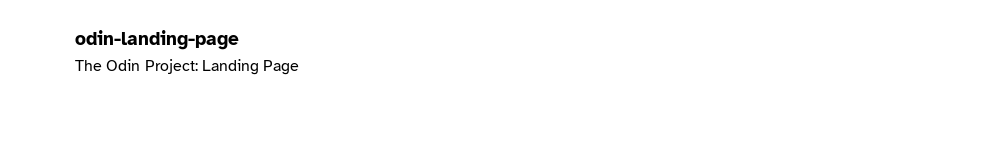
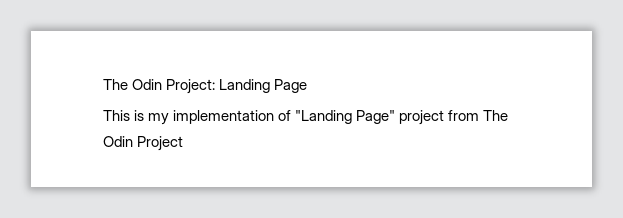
- odin-landing-page
+ This is my implementation of "Landing Page" project from The Odin Project

